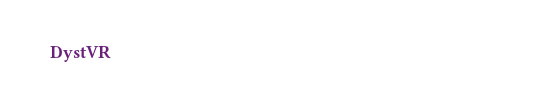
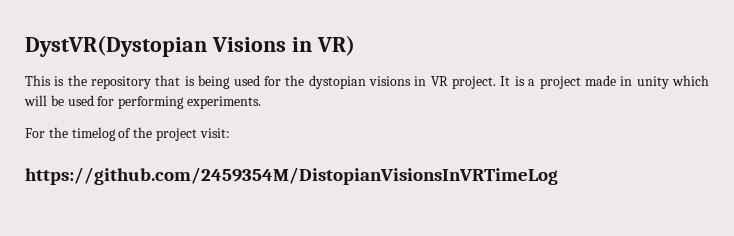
- DystVR
+ DystVR(Dystopian Visions in VR)
+ This is the repository that is being used for the dystopian visions in VR project. It is a project made in unity which will be used for performing experiments.
+ For the timelog of the project visit:
+ https://github.com/2459354M/DistopianVisionsInVRTimeLog

